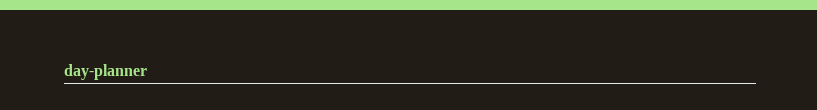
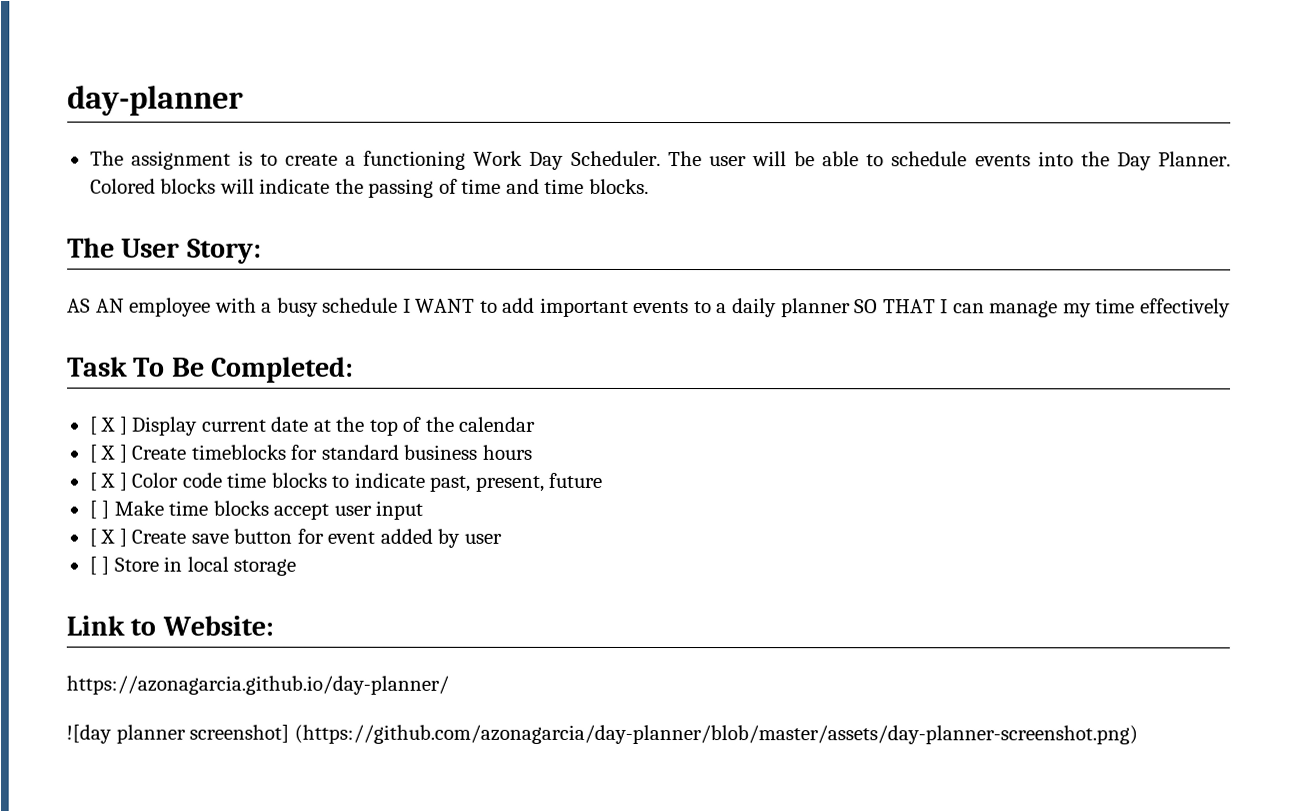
+ The assignment is to create a functioning Work Day Scheduler. The user will be able to schedule events into the Day Planner. Colored blocks will indicate the passing of time and time blocks.
+ The User Story:
+ AS AN employee with a busy schedule I WANT to add important events to a daily planner SO THAT I can manage my time effectively
+ Task To Be Completed:
+ [ X ] Display current date at the top of the calendar
+ [ X ] Create timeblocks for standard business hours
+ [ X ] Color code time blocks to indicate past, present, future
+ [ ] Make time blocks accept user input
+ [ X ] Create save button for event added by user
+ [ ] Store in local storage
+ Link to Website:
+ https://azonagarcia.github.io/day-planner/
+ ![day planner screenshot] (https://github.com/azonagarcia/day-planner/blob/master/assets/day-planner-screenshot.png)

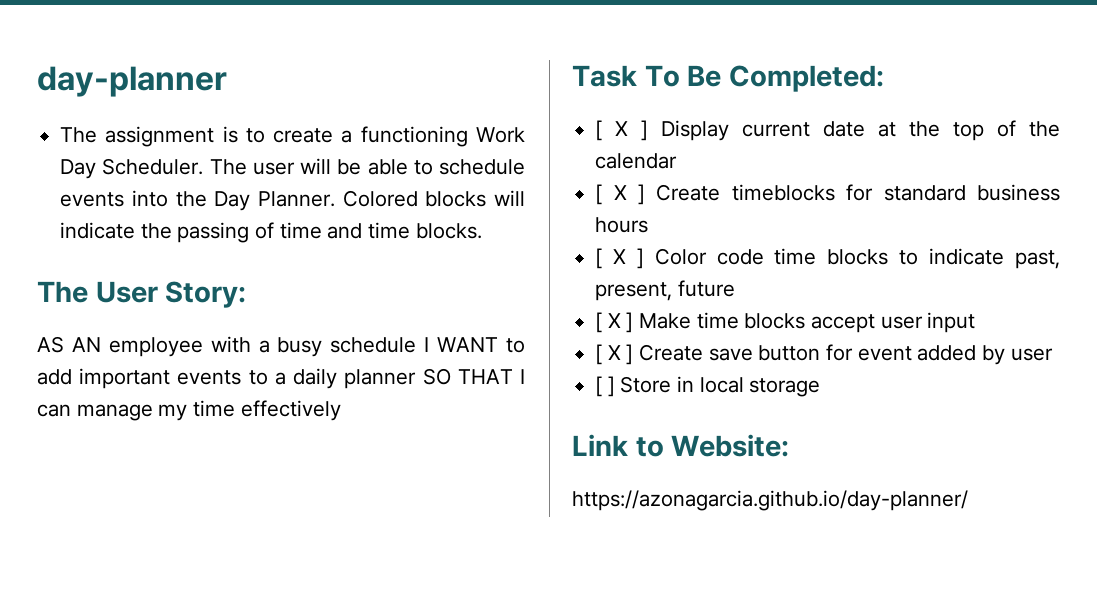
- [ ] Make time blocks accept user input
+ [ X ] Make time blocks accept user input
- ![day planner screenshot] (https://github.com/azonagarcia/day-planner/blob/master/assets/day-planner-screenshot.png)

